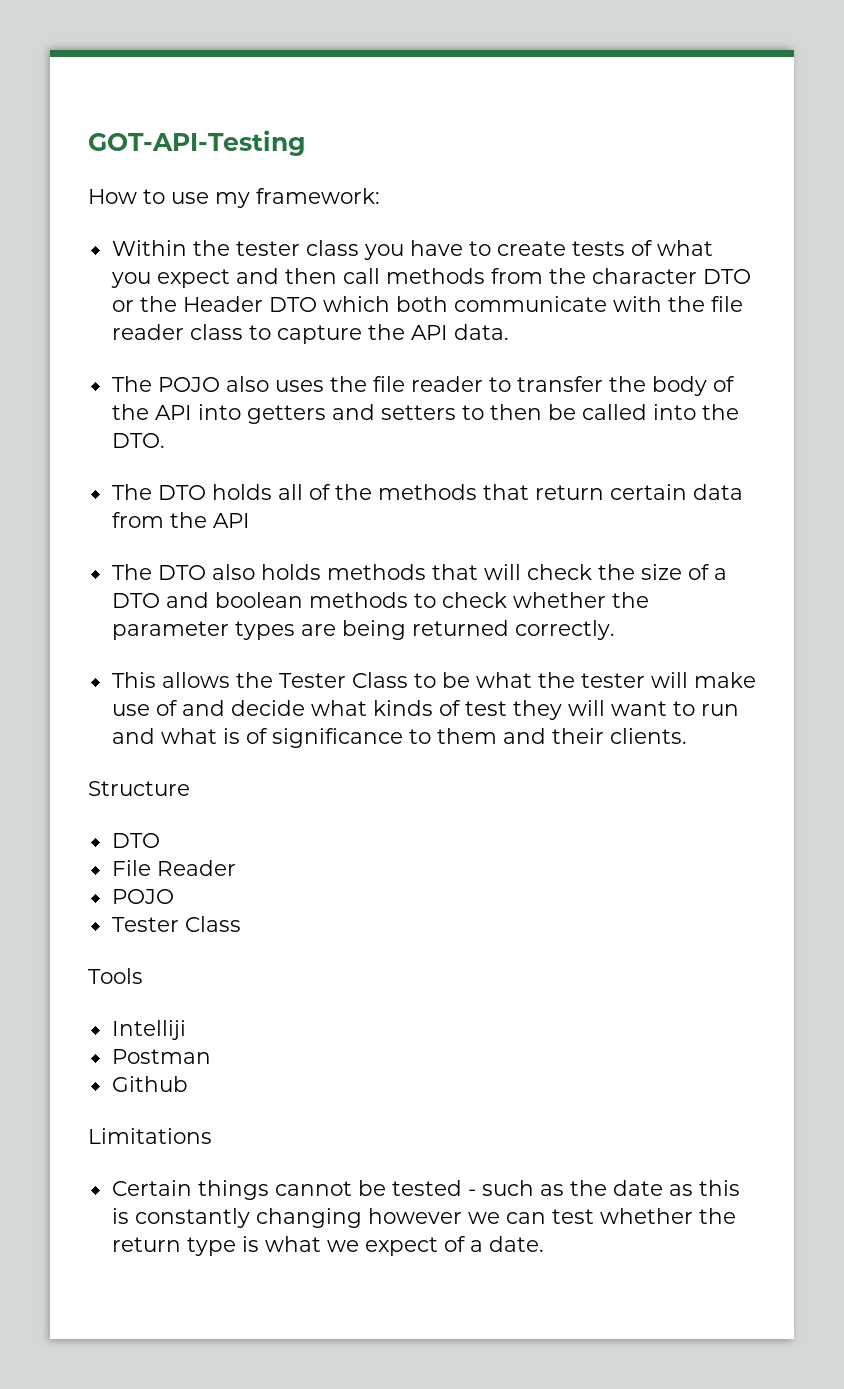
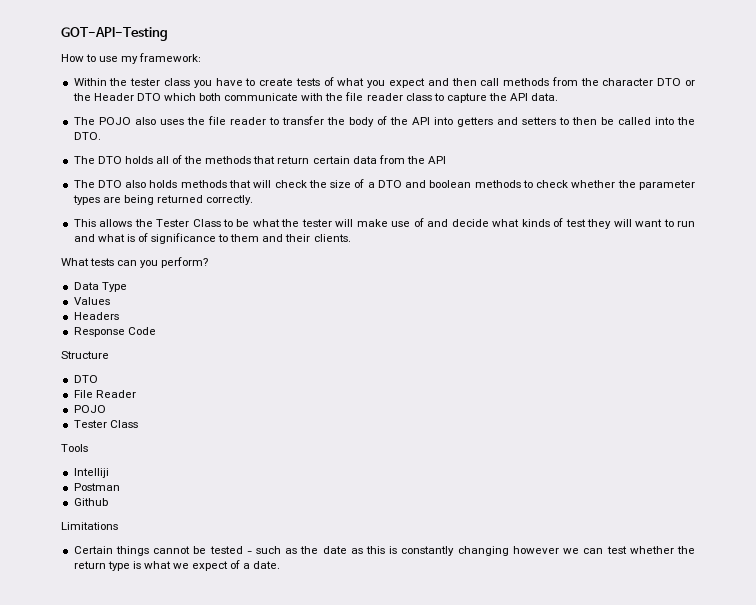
+ What tests can you perform?
+ Data Type
+ Values
+ Headers
+ Response Code

